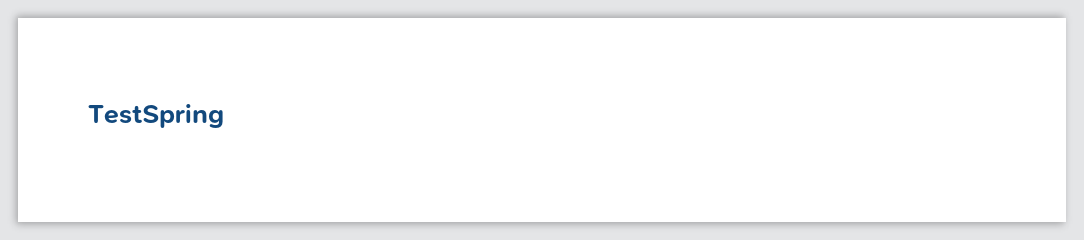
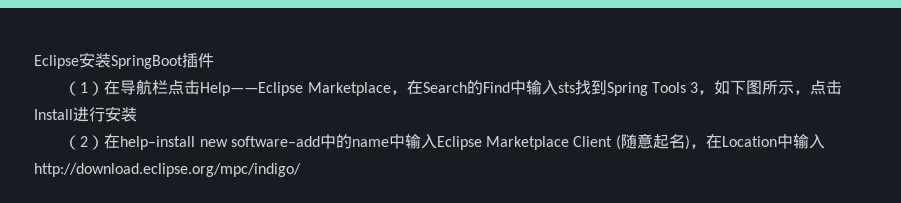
- TestSpring
+ Eclipse安装SpringBoot插件
+ （1）在导航栏点击Help——Eclipse Marketplace，在Search的Find中输入sts找到Spring Tools 3，如下图所示，点击Install进行安装
+ （2）在help–install new software–add中的name中输入Eclipse Marketplace Client (随意起名)，在Location中输入http://download.eclipse.org/mpc/indigo/

